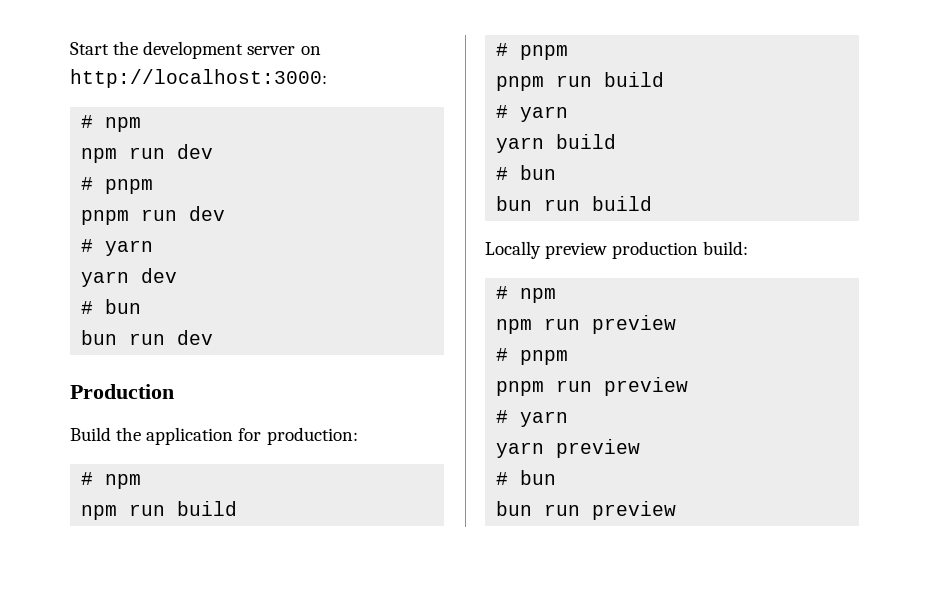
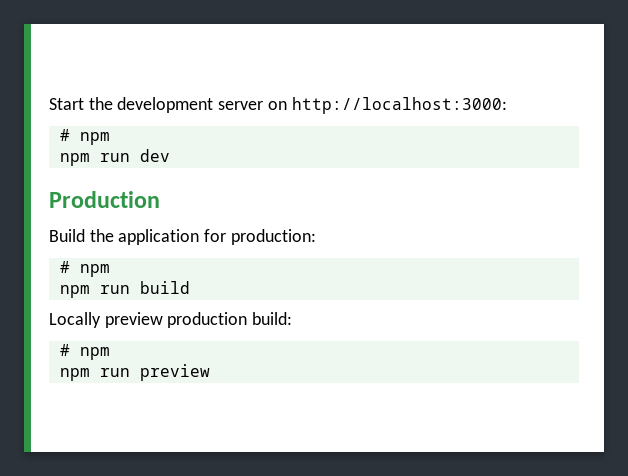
  npm run dev
- # pnpm
- pnpm run dev
- # yarn
- yarn dev
- # bun
- bun run dev
  npm run build
- # pnpm
- pnpm run build
- # yarn
- yarn build
- # bun
- bun run build
  npm run preview
- # pnpm
- pnpm run preview
- # yarn
- yarn preview
- # bun
- bun run preview

